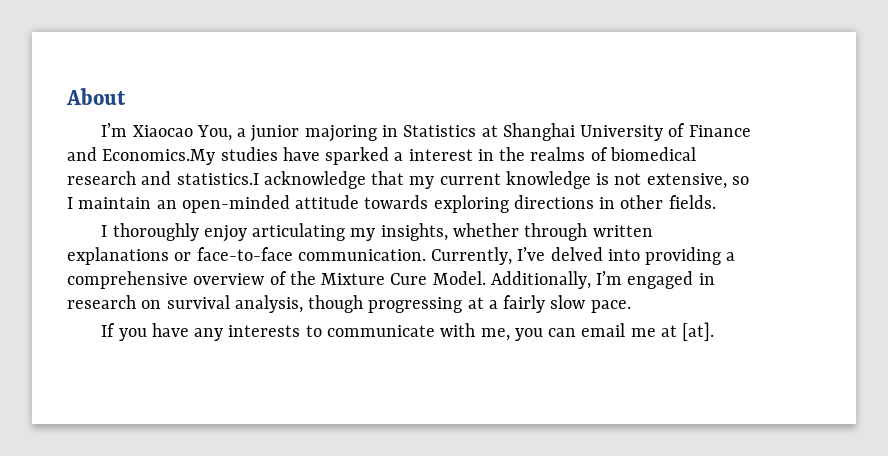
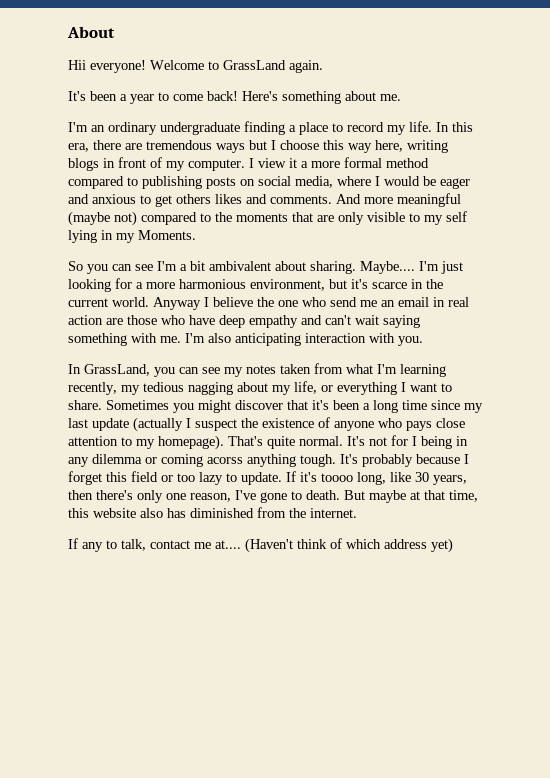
- I’m Xiaocao You, a junior majoring in Statistics at Shanghai University of Finance and Economics.My studies have sparked a interest in the realms of biomedical research and statistics.I acknowledge that my current knowledge is not extensive, so I maintain an open-minded attitude towards exploring directions in other fields.
- I thoroughly enjoy articulating my insights, whether through written explanations or face-to-face communication. Currently, I’ve delved into providing a comprehensive overview of the Mixture Cure Model. Additionally, I’m engaged in research on survival analysis, though progressing at a fairly slow pace.
- If you have any interests to communicate with me, you can email me at [at].
+ Hii everyone! Welcome to GrassLand again.
+ It's been a year to come back! Here's something about me.
+ I'm an ordinary undergraduate finding a place to record my life. In this era, there are tremendous ways but I choose this way here, writing blogs in front of my computer. I view it a more formal method compared to publishing posts on social media, where I would be eager and anxious to get others likes and comments. And more meaningful (maybe not) compared to the moments that are only visible to my self lying in my Moments.
+ So you can see I'm a bit ambivalent about sharing. Maybe.... I'm just looking for a more harmonious environment, but it's scarce in the current world. Anyway I believe the one who send me an email in real action are those who have deep empathy and can't wait saying something with me. I'm also anticipating interaction with you.
+ In GrassLand, you can see my notes taken from what I'm learning recently, my tedious nagging about my life, or everything I want to share. Sometimes you might discover that it's been a long time since my last update (actually I suspect the existence of anyone who pays close attention to my homepage). That's quite normal. It's not for I being in any dilemma or coming acorss anything tough. It's probably because I forget this field or too lazy to update. If it's toooo long, like 30 years, then there's only one reason, I've gone to death. But maybe at that time, this website also has diminished from the internet.
+ If any to talk, contact me at.... (Haven't think of which address yet)

